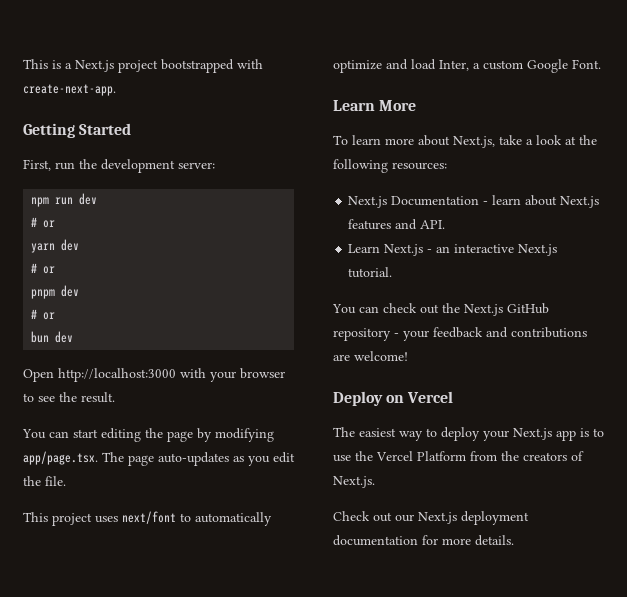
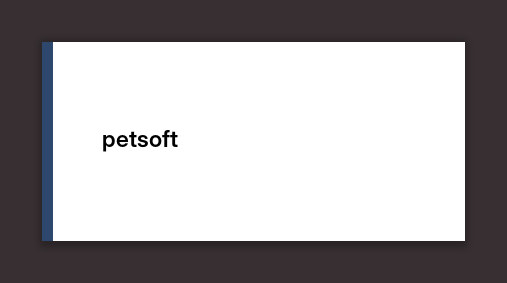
- This is a Next.js project bootstrapped with create-next-app.
- Getting Started
- First, run the development server:
- npm run dev
- # or
- yarn dev
- # or
- pnpm dev
- # or
- bun dev
- Open http://localhost:3000 with your browser to see the result.
- You can start editing the page by modifying app/page.tsx. The page auto-updates as you edit the file.
- This project uses next/font to automatically optimize and load Inter, a custom Google Font.
- Learn More
- To learn more about Next.js, take a look at the following resources:
- Next.js Documentation - learn about Next.js features and API.
- Learn Next.js - an interactive Next.js tutorial.
- You can check out the Next.js GitHub repository - your feedback and contributions are welcome!
- Deploy on Vercel
- The easiest way to deploy your Next.js app is to use the Vercel Platform from the creators of Next.js.
- Check out our Next.js deployment documentation for more details.
+ petsoft

